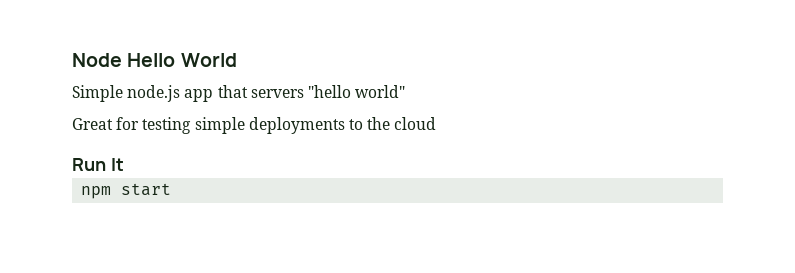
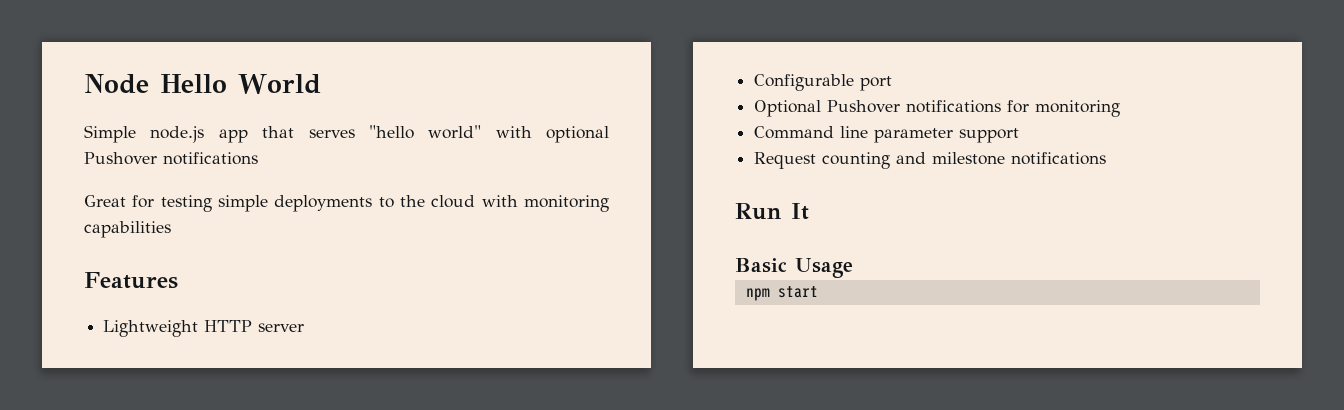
- Simple node.js app that servers "hello world"
+ Simple node.js app that serves "hello world" with optional Pushover notifications
- Great for testing simple deployments to the cloud
+ Great for testing simple deployments to the cloud with monitoring capabilities
+ Features
+ Lightweight HTTP server
+ Configurable port
+ Optional Pushover notifications for monitoring
+ Command line parameter support
+ Request counting and milestone notifications
+ Basic Usage

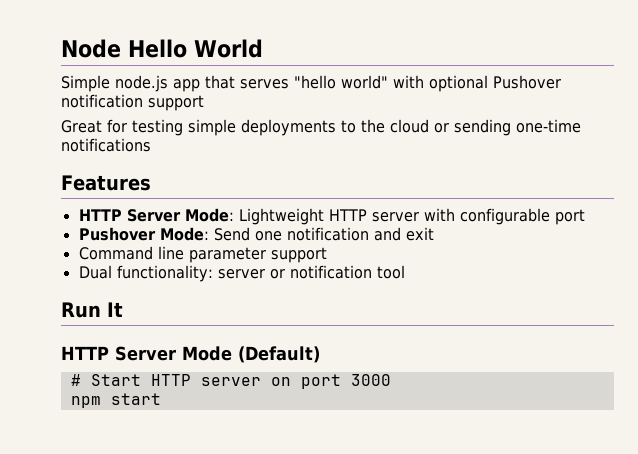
- Simple node.js app that serves "hello world" with optional Pushover notifications
+ Simple node.js app that serves "hello world" with optional Pushover notification support
- Great for testing simple deployments to the cloud with monitoring capabilities
+ Great for testing simple deployments to the cloud or sending one-time notifications
  Features
- Lightweight HTTP server
- Configurable port
+ HTTP Server Mode: Lightweight HTTP server with configurable port
- Optional Pushover notifications for monitoring
+ Pushover Mode: Send one notification and exit
  Command line parameter support
- Request counting and milestone notifications
+ Dual functionality: server or notification tool
  Run It
- Basic Usage
+ HTTP Server Mode (Default)
+ # Start HTTP server on port 3000

